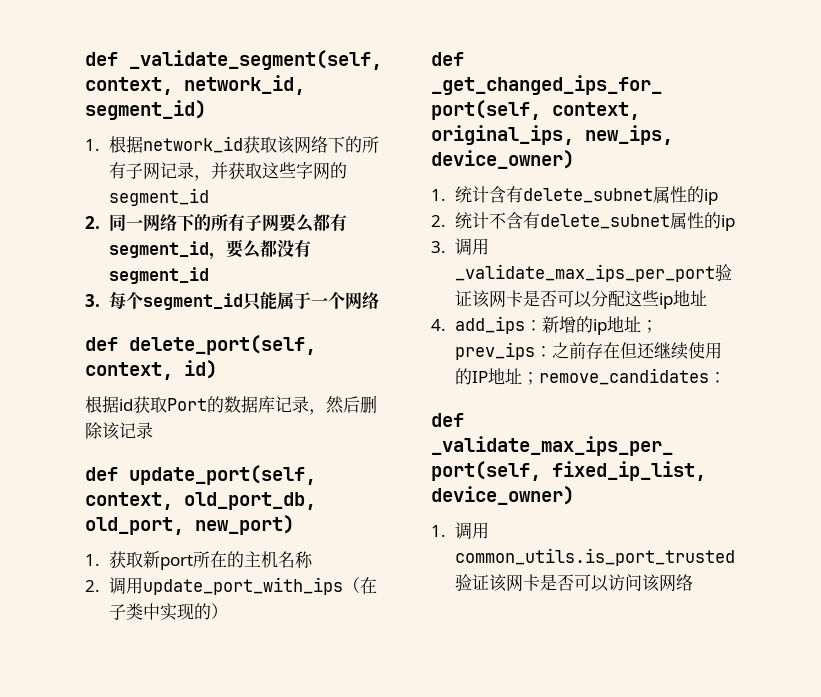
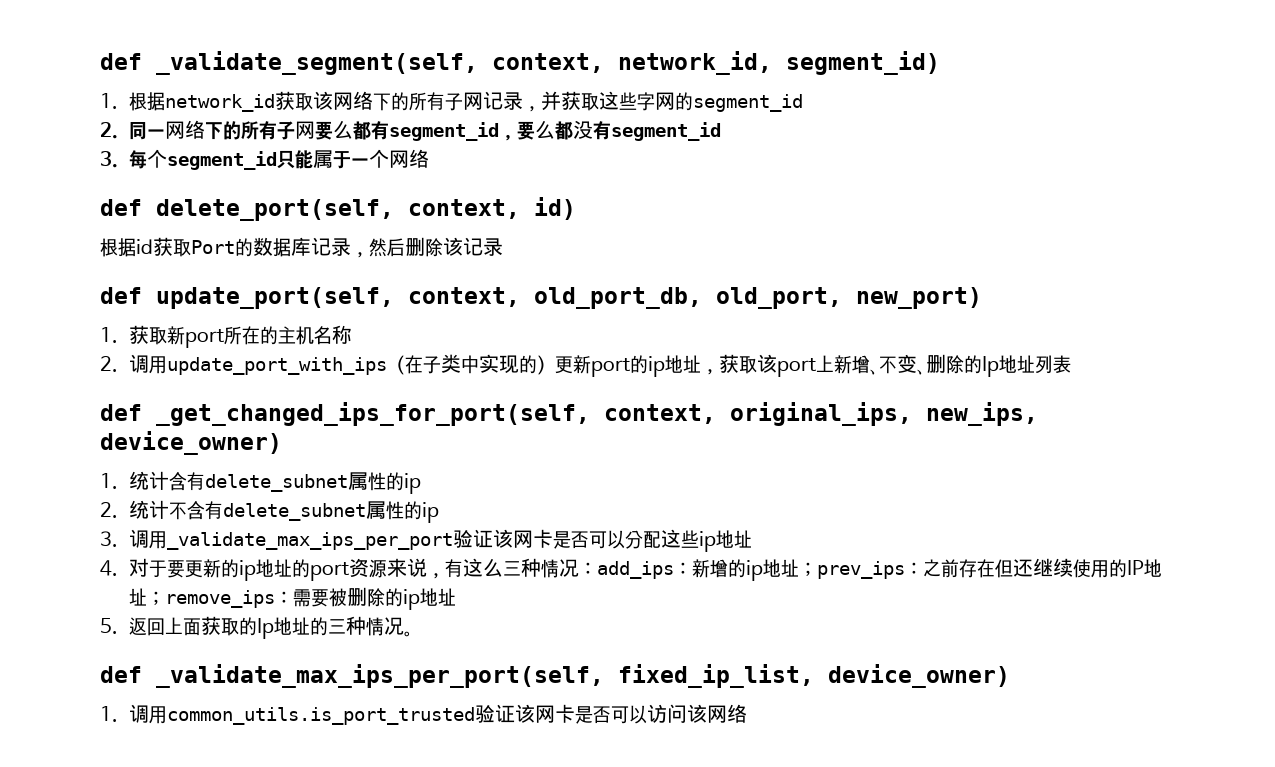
- 2.调用update_port_with_ips（在子类中实现的）
+ 2.调用update_port_with_ips（在子类中实现的）更新port的ip地址，获取该port上新增、不变、删除的Ip地址列表
- 4. add_ips：新增的ip地址；prev_ips：之前存在但还继续使用的IP地址；remove_candidates：
+ 4.对于要更新的ip地址的port资源来说，有这么三种情况：add_ips：新增的ip地址；prev_ips：之前存在但还继续使用的IP地址；remove_ips：需要被删除的ip地址
+ 5.返回上面获取的Ip地址的三种情况。

